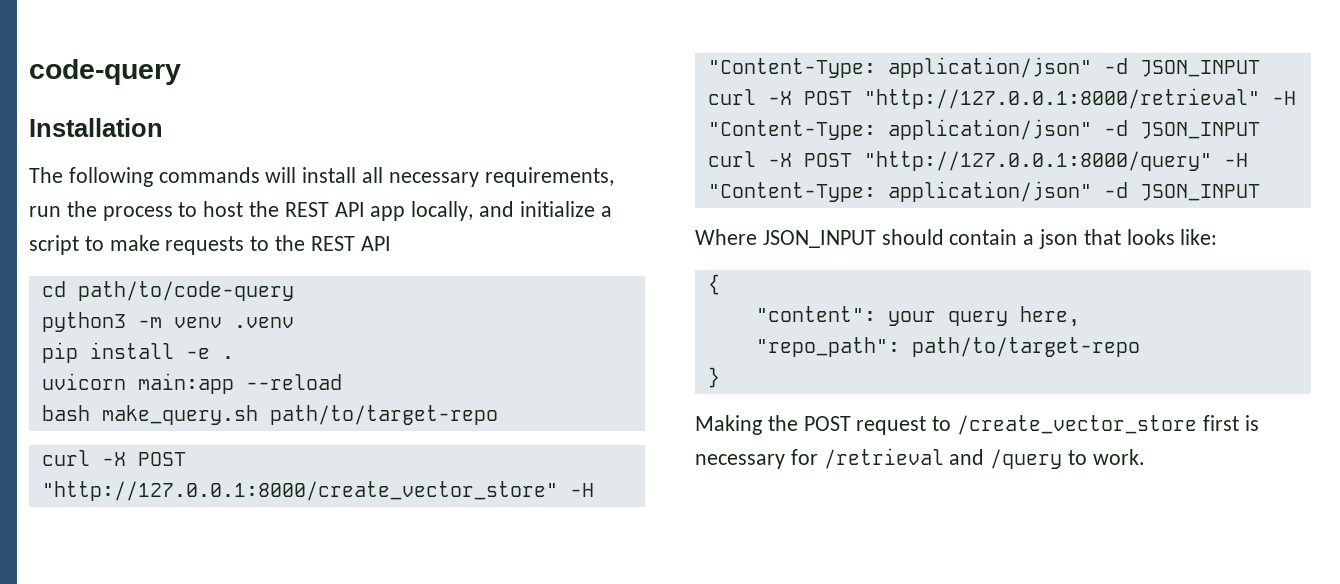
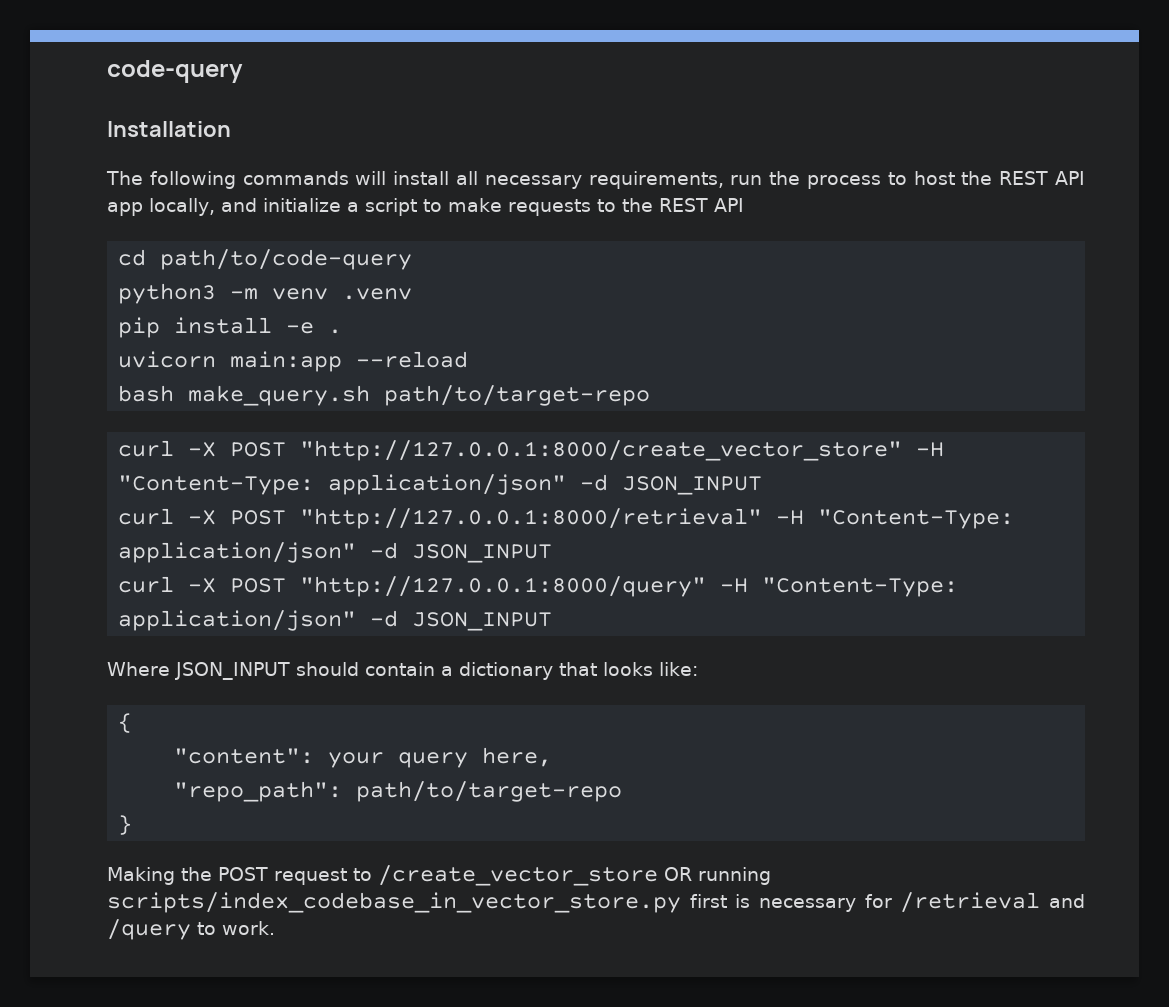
- Where JSON_INPUT should contain a json that looks like:
+ Where JSON_INPUT should contain a dictionary that looks like:
- Making the POST request to /create_vector_store first is necessary for /retrieval and /query to work.
+ Making the POST request to /create_vector_store OR running scripts/index_codebase_in_vector_store.py first is necessary for /retrieval and /query to work.

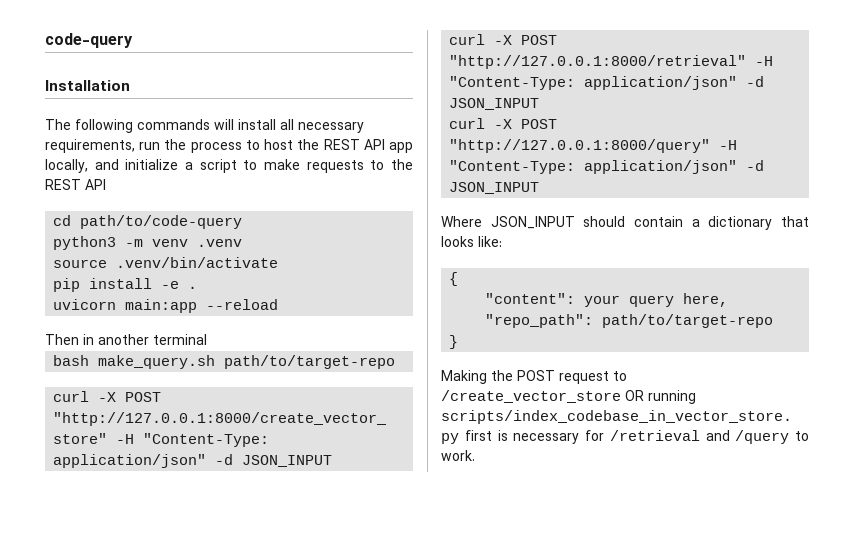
+ source .venv/bin/activate
+ Then in another terminal

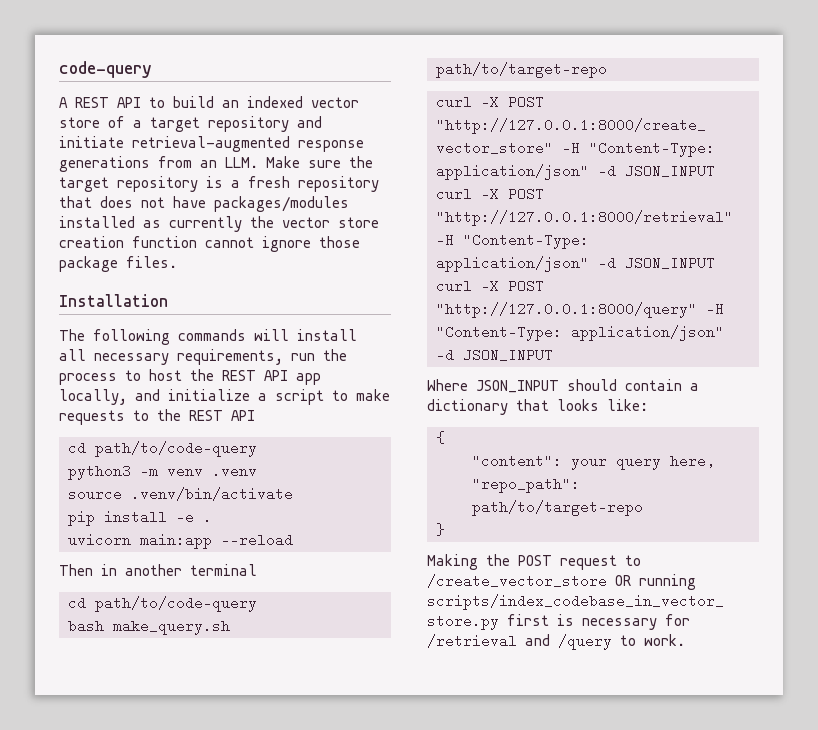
+ A REST API to build an indexed vector store of a target repository and initiate retrieval-augmented response generations from an LLM. Make sure the target repository is a fresh repository that does not have packages/modules installed as currently the vector store creation function cannot ignore those package files.
  Then in another terminal
+ cd path/to/code-query

